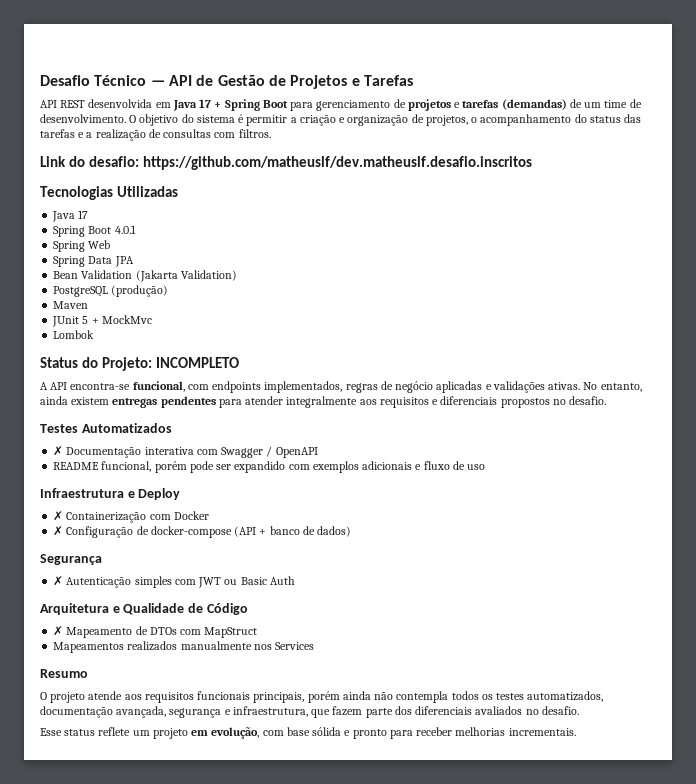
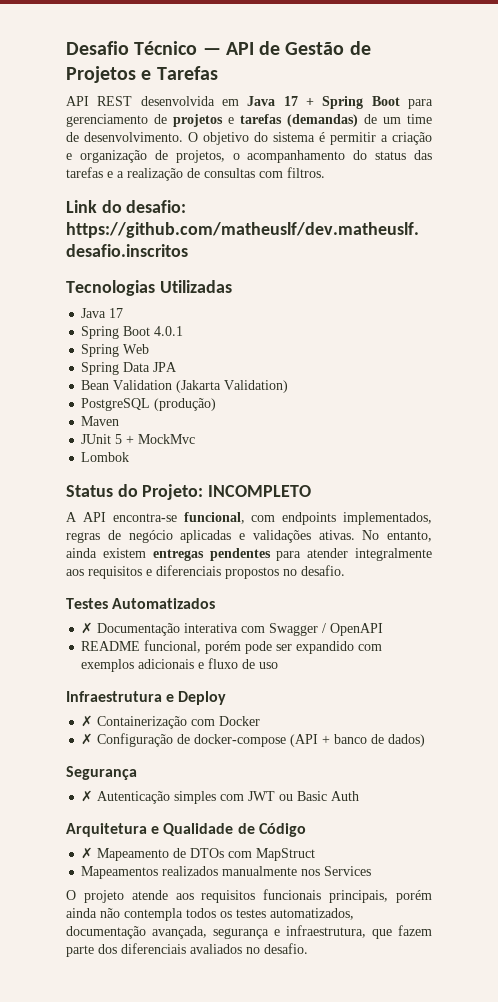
- Resumo
- Esse status reflete um projeto em evolução, com base sólida e pronto para receber melhorias incrementais.

